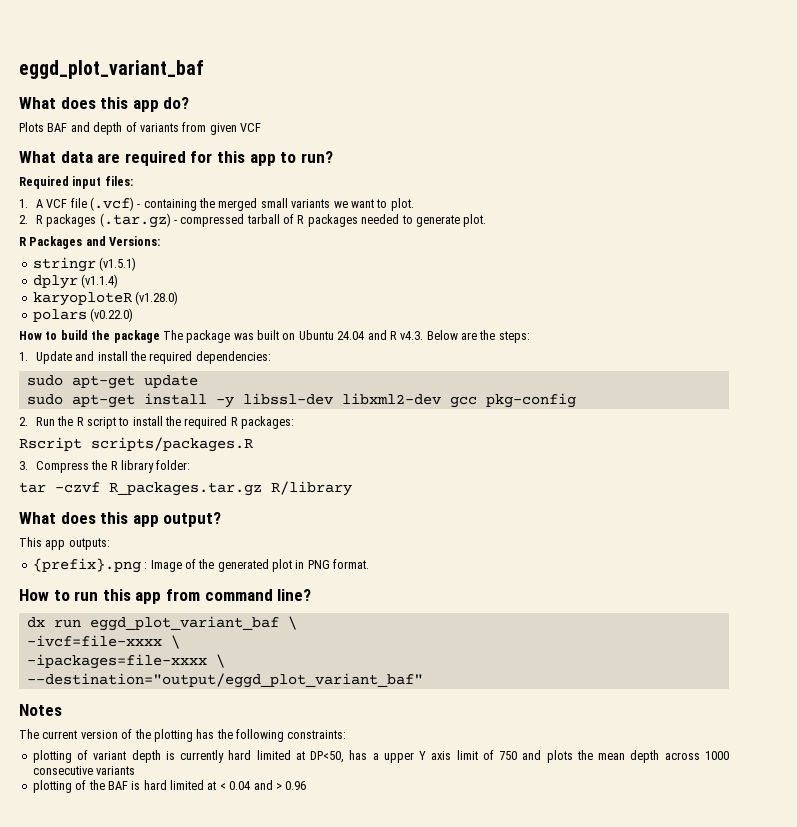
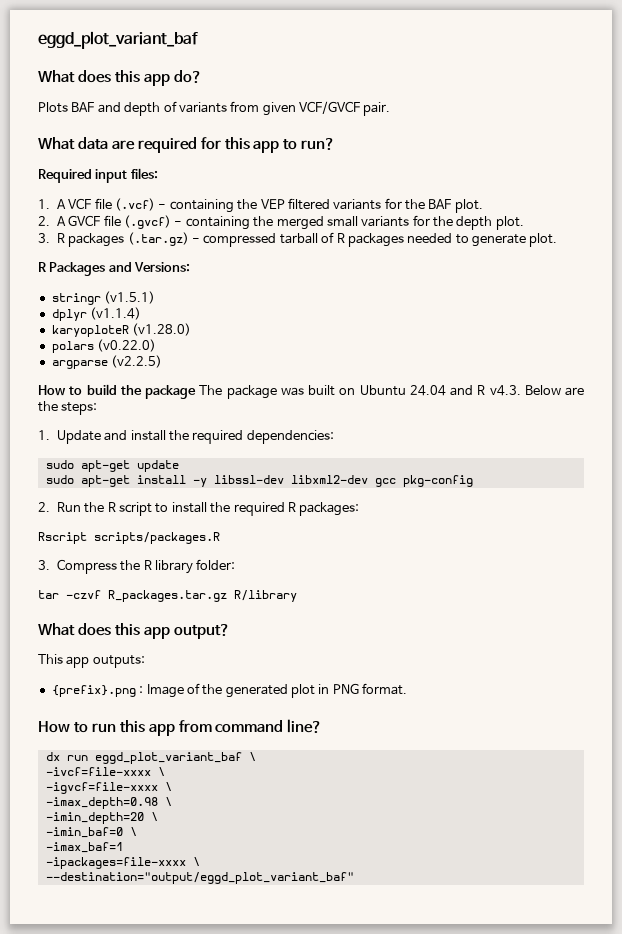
- Plots BAF and depth of variants from given VCF
+ Plots BAF and depth of variants from given VCF/GVCF pair.
- 1. A VCF file (.vcf) - containing the merged small variants we want to plot.
- 2. R packages (.tar.gz) - compressed tarball of R packages needed to generate plot.
+ 1. A VCF file (.vcf) - containing the VEP filtered variants for the BAF plot.
+ 2. A GVCF file (.gvcf) - containing the merged small variants for the depth plot.
+ 3. R packages (.tar.gz) - compressed tarball of R packages needed to generate plot.
+ argparse (v2.2.5)
+ -igvcf=file-xxxx \
+ -imax_depth=0.98 \
+ -imin_depth=20 \
+ -imin_baf=0 \
+ -imax_baf=1
  -ipackages=file-xxxx \
  --destination="output/eggd_plot_variant_baf"
- Notes
- The current version of the plotting has the following constraints:
- plotting of variant depth is currently hard limited at DP<50, has a upper Y axis limit of 750 and plots the mean depth across 1000 consecutive variants
- plotting of the BAF is hard limited at < 0.04 and > 0.96

